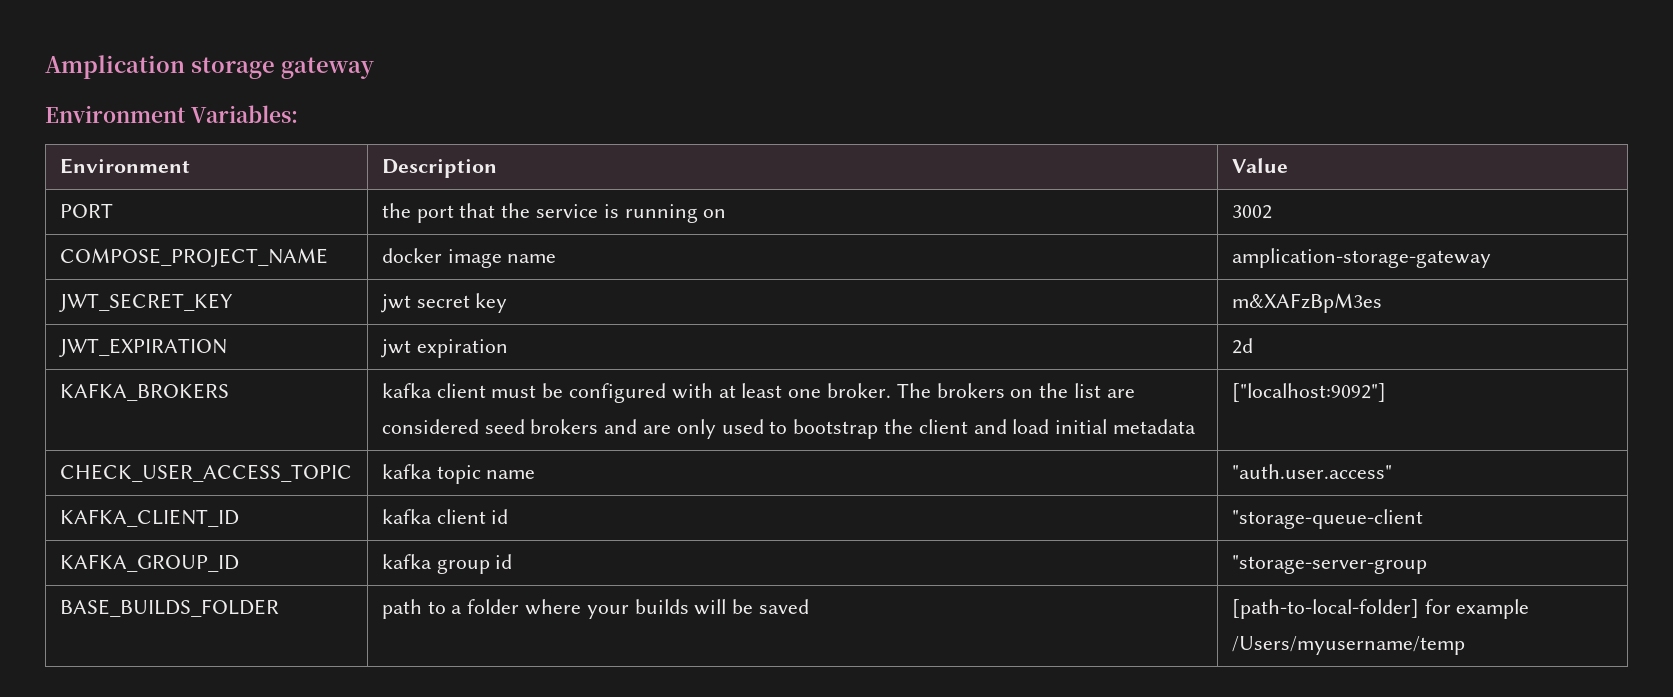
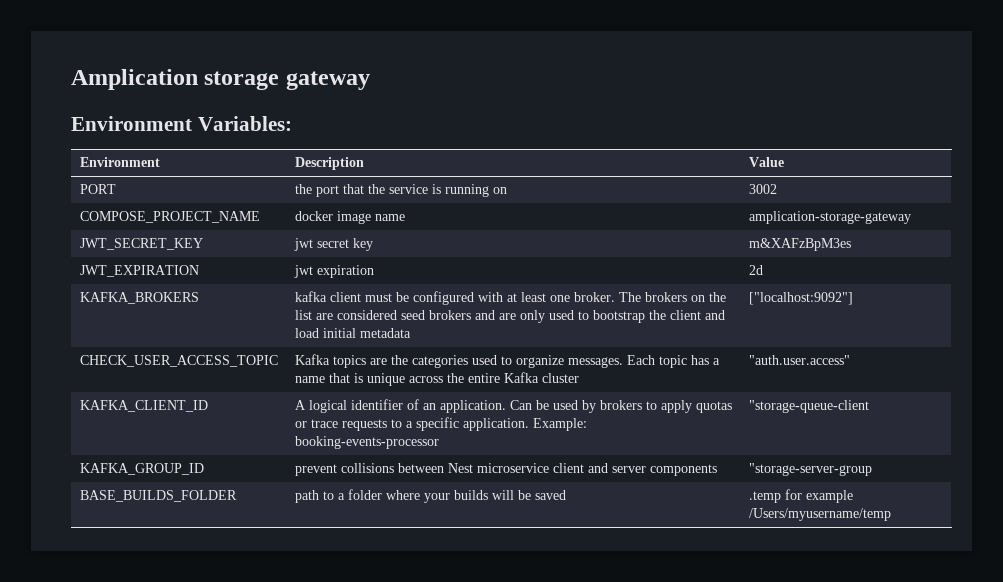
- CHECK_USER_ACCESS_TOPIC | kafka topic name | "auth.user.access"
- KAFKA_CLIENT_ID | kafka client id | "storage-queue-client
- KAFKA_GROUP_ID | kafka group id | "storage-server-group
+ CHECK_USER_ACCESS_TOPIC | Kafka topics are the categories used to organize messages. Each topic has a name that is unique across the entire Kafka cluster | "auth.user.access"
+ KAFKA_CLIENT_ID | A logical identifier of an application. Can be used by brokers to apply quotas or trace requests to a specific application. Example: booking-events-processor | "storage-queue-client
+ KAFKA_GROUP_ID | prevent collisions between Nest microservice client and server components | "storage-server-group
- BASE_BUILDS_FOLDER | path to a folder where your builds will be saved | [path-to-local-folder] for example /Users/myusername/temp
+ BASE_BUILDS_FOLDER | path to a folder where your builds will be saved | .temp for example /Users/myusername/temp

